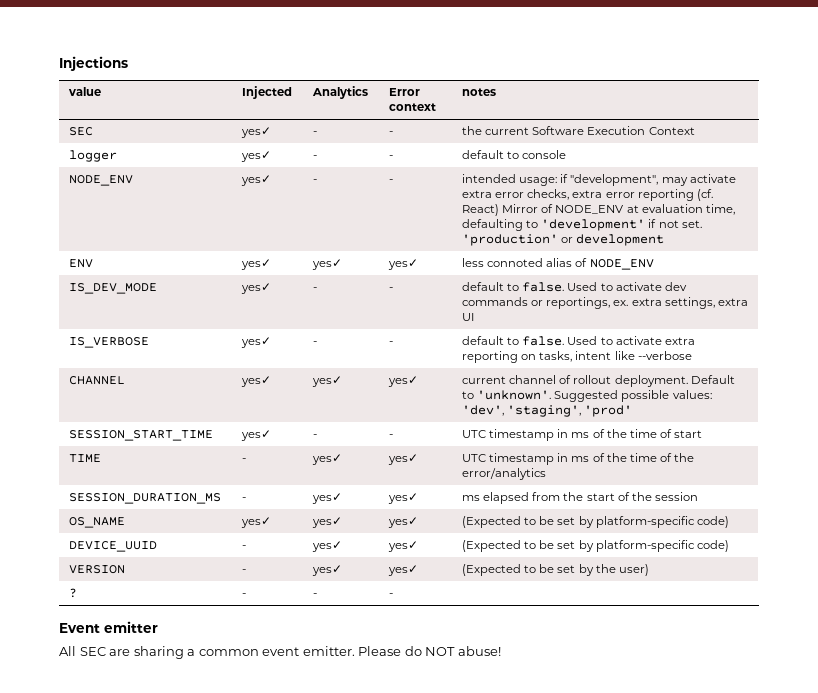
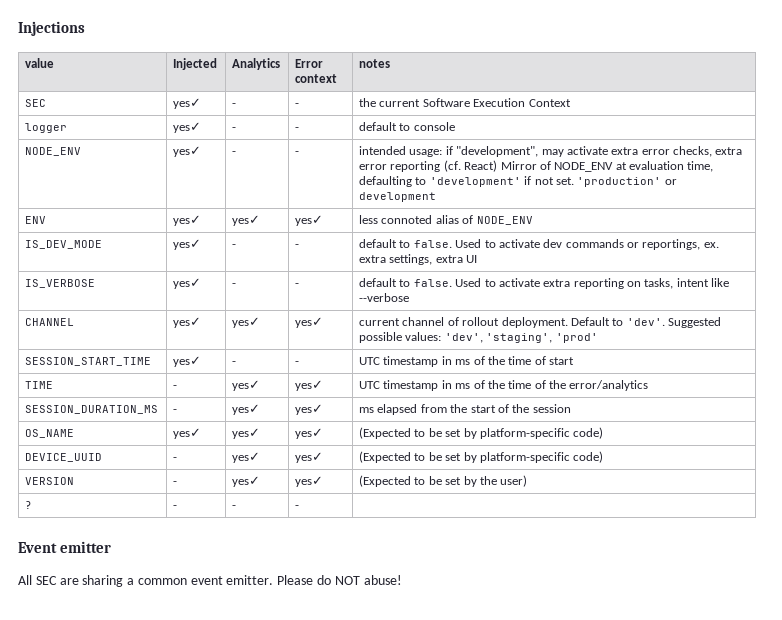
- CHANNEL | yes✓ | yes✓ | yes✓ | current channel of rollout deployment. Default to 'unknown'. Suggested possible values: 'dev', 'staging', 'prod'
+ CHANNEL | yes✓ | yes✓ | yes✓ | current channel of rollout deployment. Default to 'dev'. Suggested possible values: 'dev', 'staging', 'prod'

